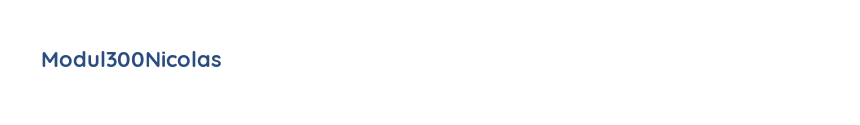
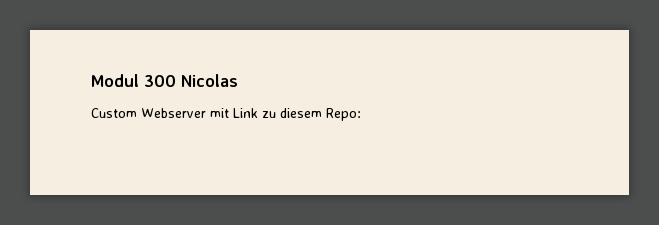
- Modul300Nicolas
+ Modul 300 Nicolas
+ Custom Webserver mit Link zu diesem Repo:

